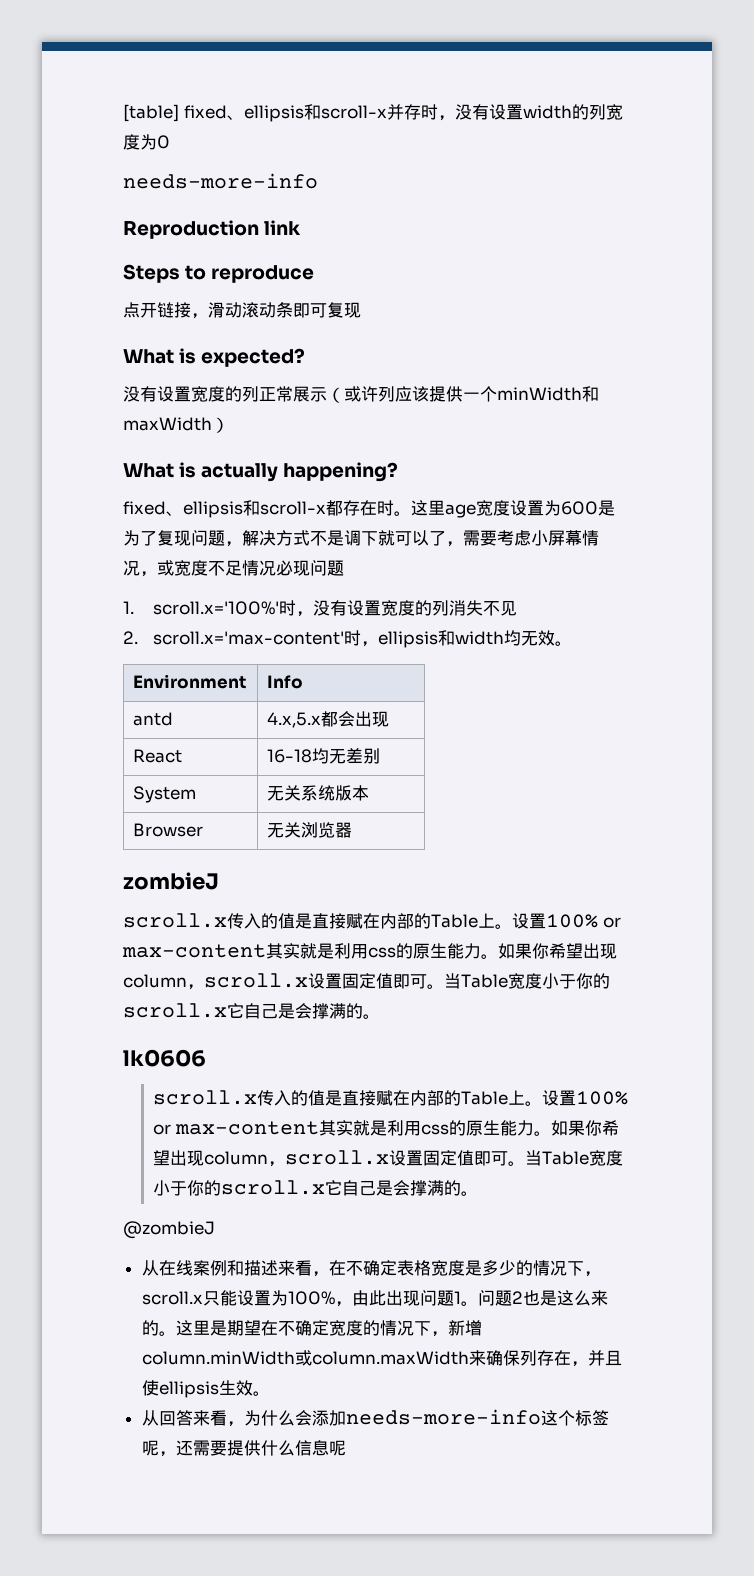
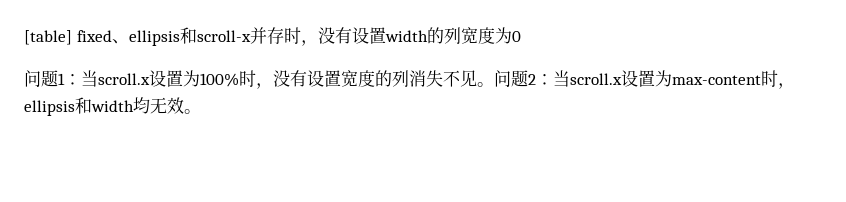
  [table] fixed、ellipsis和scroll-x并存时，没有设置width的列宽度为0
- needs-more-info
- Reproduction link
- Steps to reproduce
- 点开链接，滑动滚动条即可复现
- What is expected?
- 没有设置宽度的列正常展示（或许列应该提供一个minWidth和maxWidth）
- What is actually happening?
- fixed、ellipsis和scroll-x都存在时。这里age宽度设置为600是为了复现问题，解决方式不是调下就可以了，需要考虑小屏幕情况，或宽度不足情况必现问题
- 1. scroll.x='100%'时，没有设置宽度的列消失不见
- 2. scroll.x='max-content'时，ellipsis和width均无效。
+ 问题1：当scroll.x设置为100%时，没有设置宽度的列消失不见。问题2：当scroll.x设置为max-content时，ellipsis和width均无效。
- Environment | Info
- antd | 4.x,5.x都会出现
- React | 16-18均无差别
- System | 无关系统版本
- Browser | 无关浏览器
- zombieJ
- scroll.x传入的值是直接赋在内部的Table上。设置100% or max-content其实就是利用css的原生能力。如果你希望出现column，scroll.x设置固定值即可。当Table宽度小于你的scroll.x它自己是会撑满的。
- lk0606
- scroll.x传入的值是直接赋在内部的Table上。设置100% or max-content其实就是利用css的原生能力。如果你希望出现column，scroll.x设置固定值即可。当Table宽度小于你的scroll.x它自己是会撑满的。
- @zombieJ
- 从在线案例和描述来看，在不确定表格宽度是多少的情况下，scroll.x只能设置为100%，由此出现问题1。问题2也是这么来的。这里是期望在不确定宽度的情况下，新增column.minWidth或column.maxWidth来确保列存在，并且使ellipsis生效。
- 从回答来看，为什么会添加needs-more-info这个标签呢，还需要提供什么信息呢

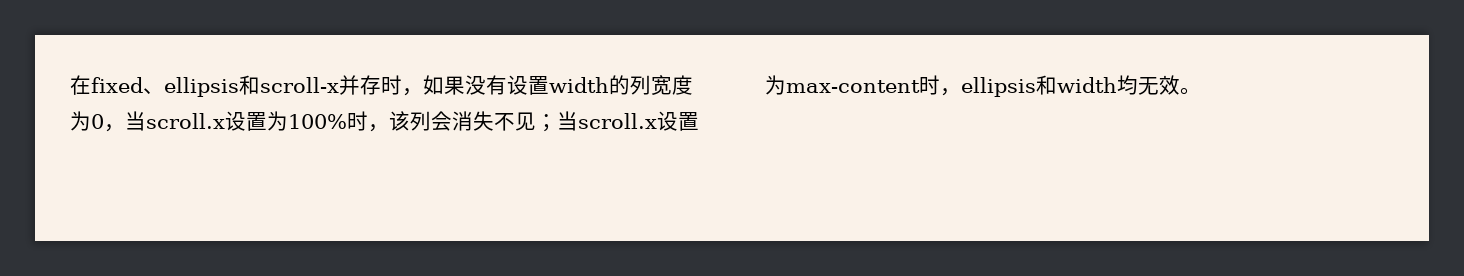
- [table] fixed、ellipsis和scroll-x并存时，没有设置width的列宽度为0
- 问题1：当scroll.x设置为100%时，没有设置宽度的列消失不见。问题2：当scroll.x设置为max-content时，ellipsis和width均无效。
+ 在fixed、ellipsis和scroll-x并存时，如果没有设置width的列宽度为0，当scroll.x设置为100%时，该列会消失不见；当scroll.x设置为max-content时，ellipsis和width均无效。

